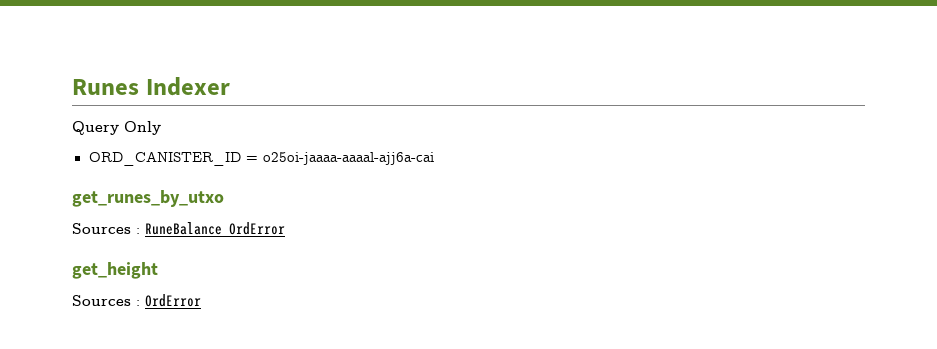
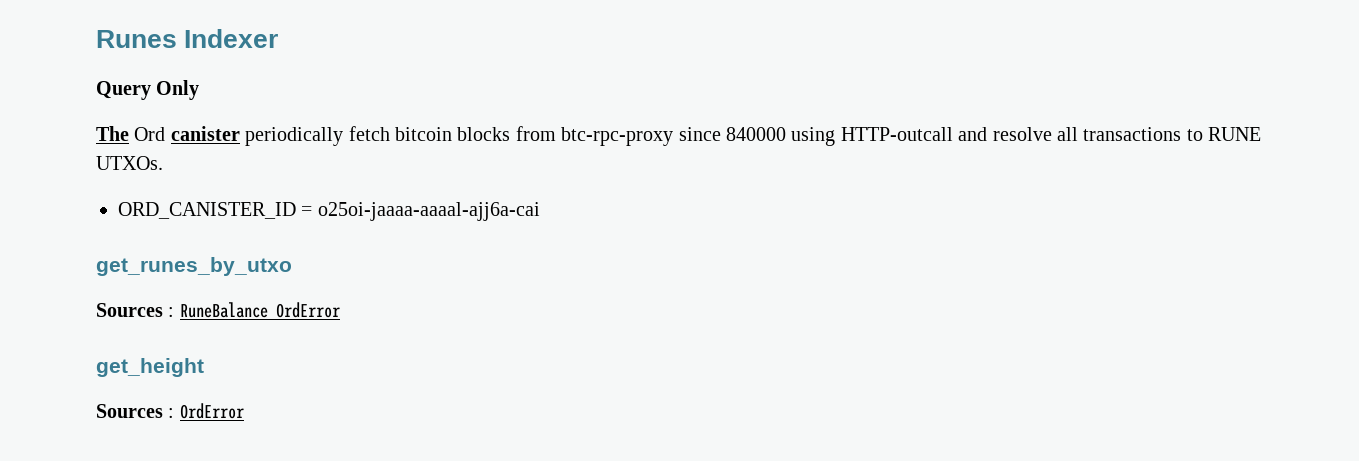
+ The Ord canister periodically fetch bitcoin blocks from btc-rpc-proxy since 840000 using HTTP-outcall and resolve all transactions to RUNE UTXOs.

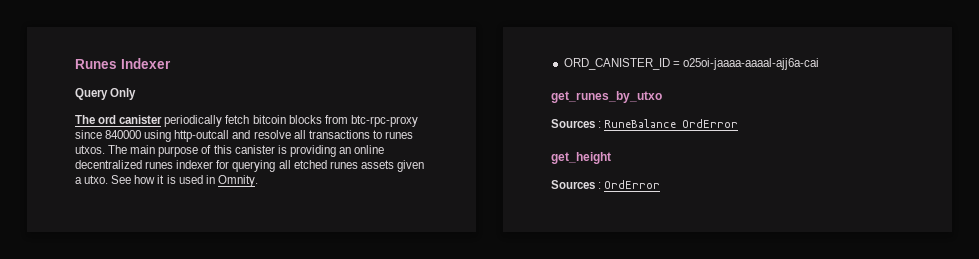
- The Ord canister periodically fetch bitcoin blocks from btc-rpc-proxy since 840000 using HTTP-outcall and resolve all transactions to RUNE UTXOs.
+ The ord canister periodically fetch bitcoin blocks from btc-rpc-proxy since 840000 using http-outcall and resolve all transactions to runes utxos. The main purpose of this canister is providing an online decentralized runes indexer for querying all etched runes assets given a utxo. See how it is used in Omnity.

